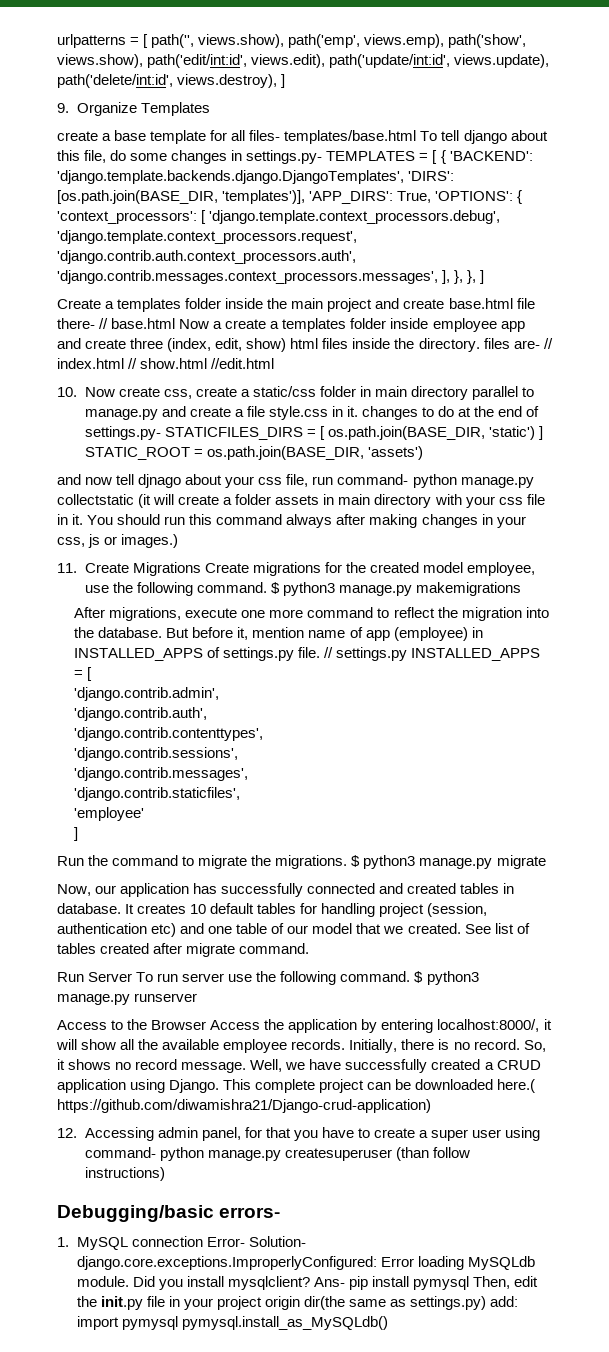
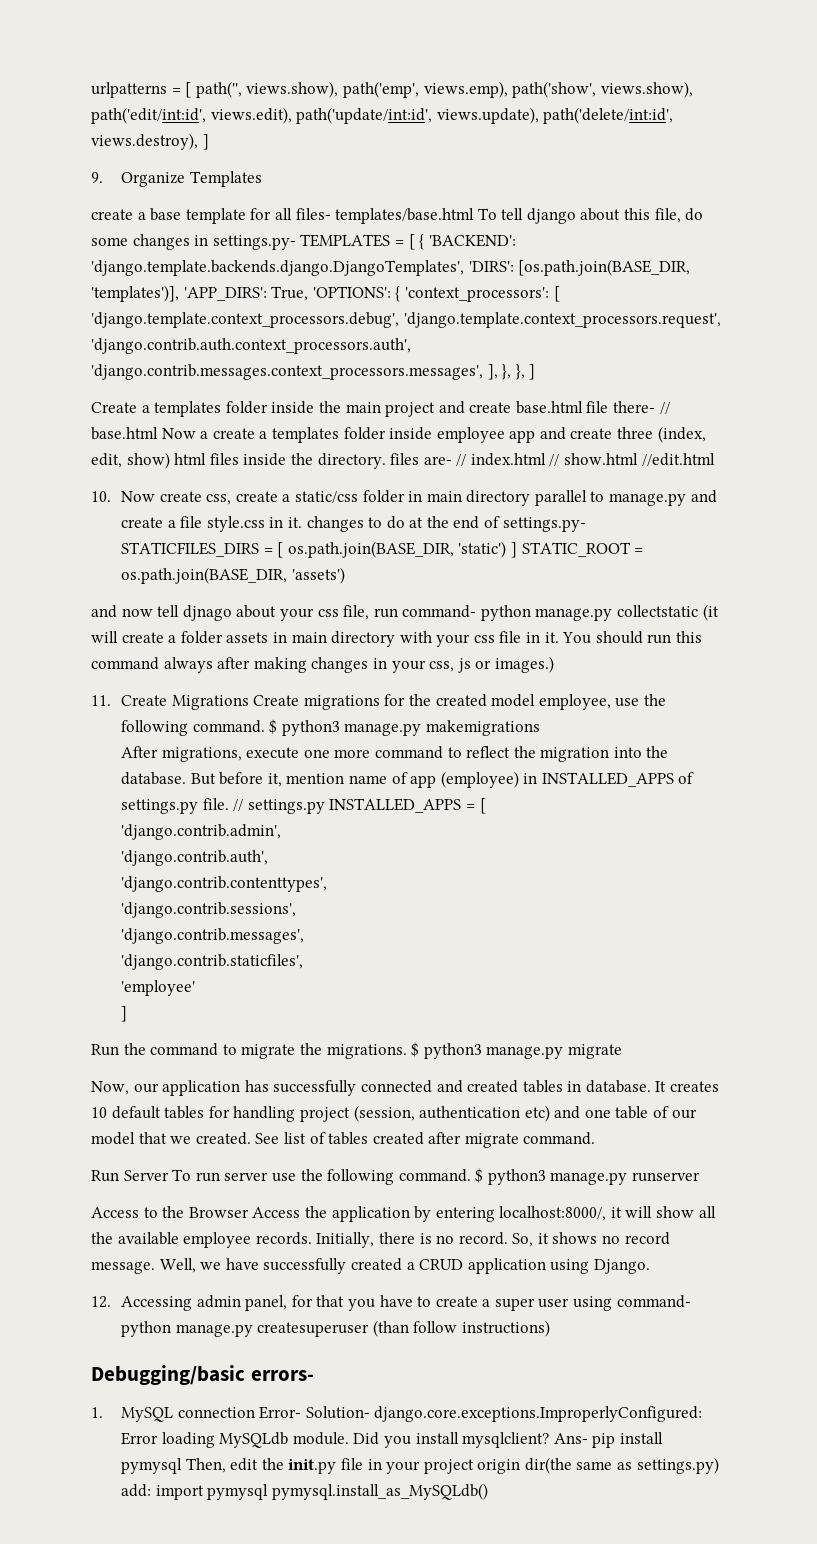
- This complete project can be downloaded here.( https://github.com/diwamishra21/Django-crud-application)

